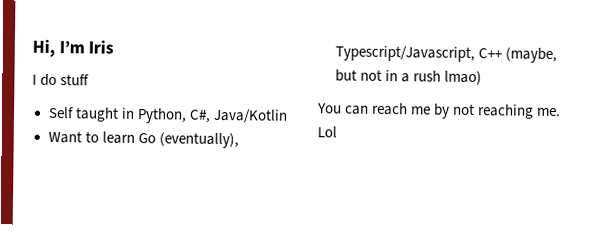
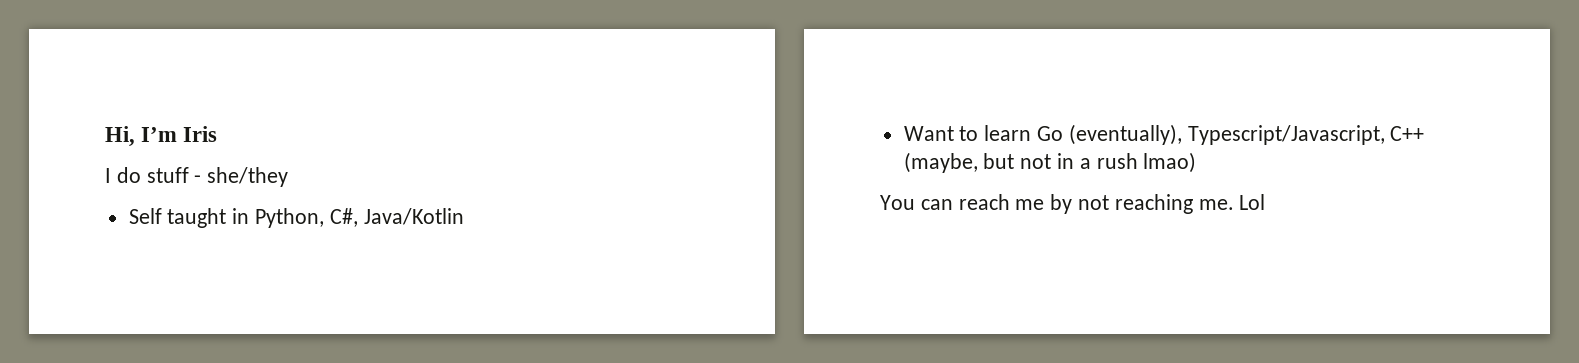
- I do stuff
+ I do stuff - she/they

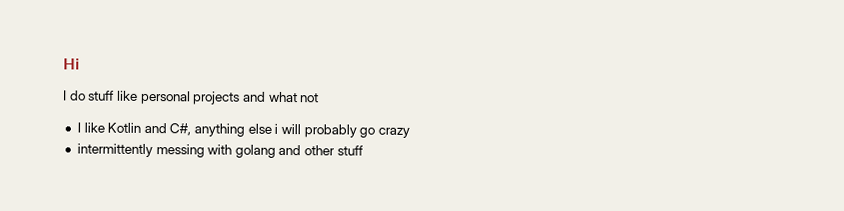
- Hi, I’m Iris
+ Hi
- I do stuff - she/they
- Self taught in Python, C#, Java/Kotlin
- Want to learn Go (eventually), Typescript/Javascript, C++ (maybe, but not in a rush lmao)
- You can reach me by not reaching me. Lol
+ I do stuff like personal projects and what not
+ I like Kotlin and C#, anything else i will probably go crazy
+ intermittently messing with golang and other stuff

